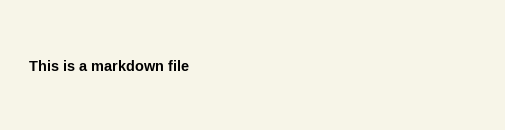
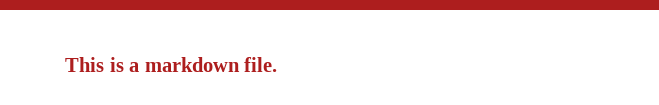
- This is a markdown file
+ This is a markdown file.

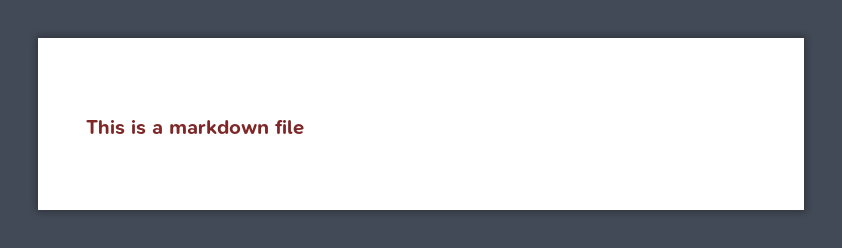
- This is a markdown file.
+ This is a markdown file

